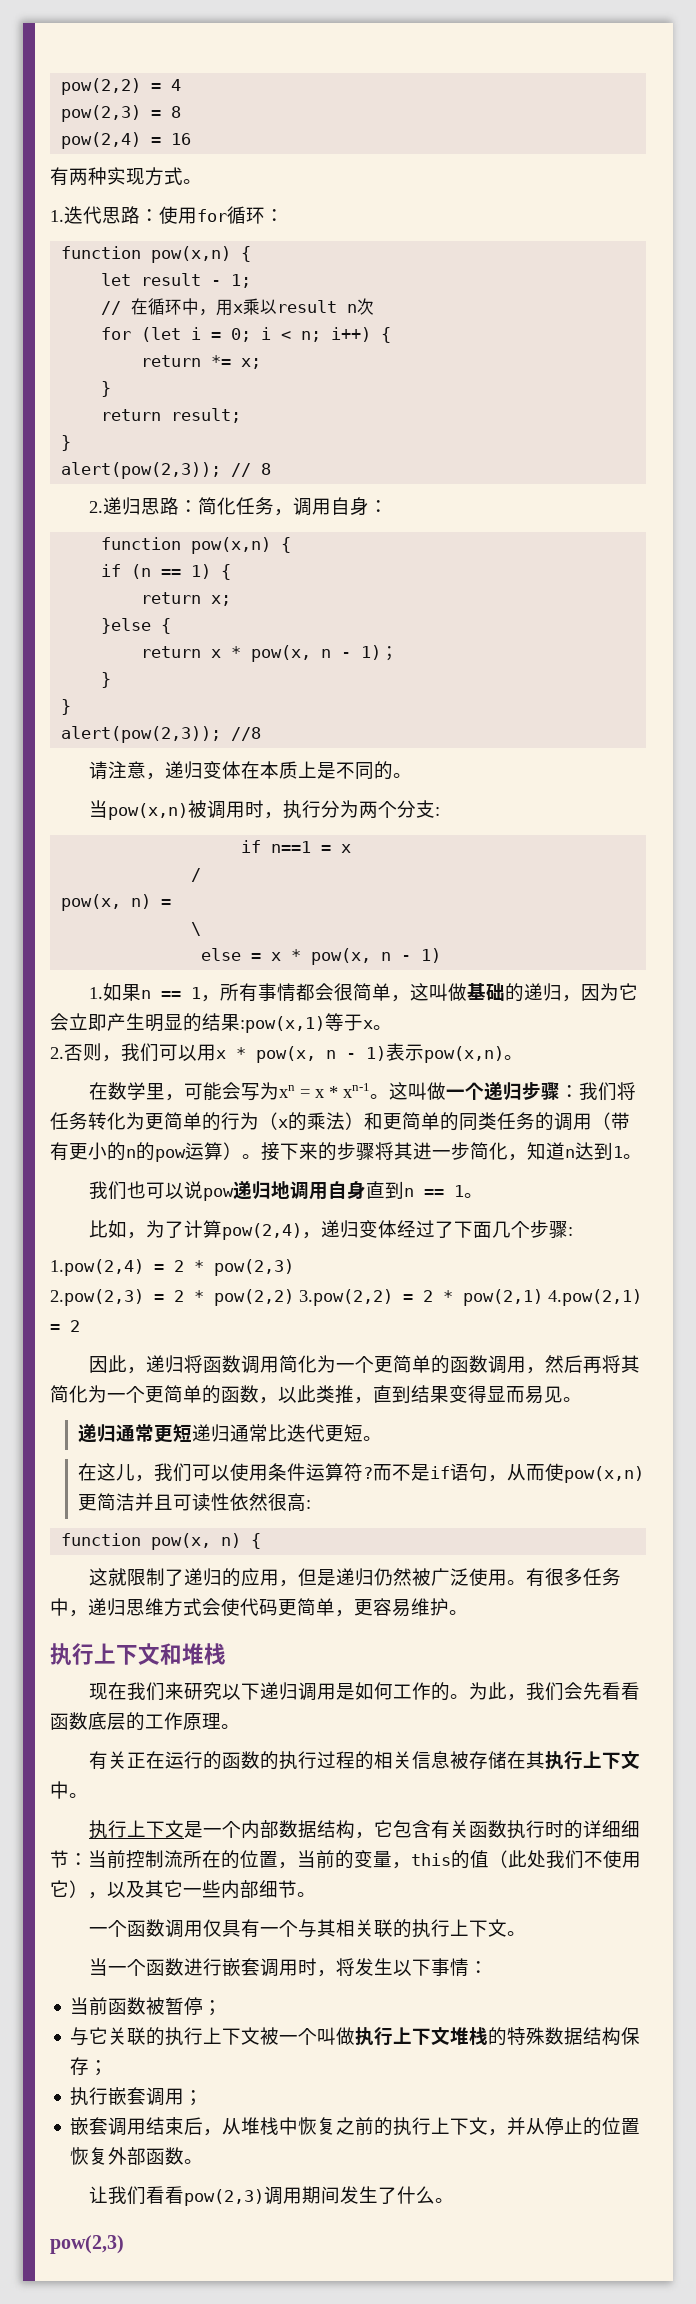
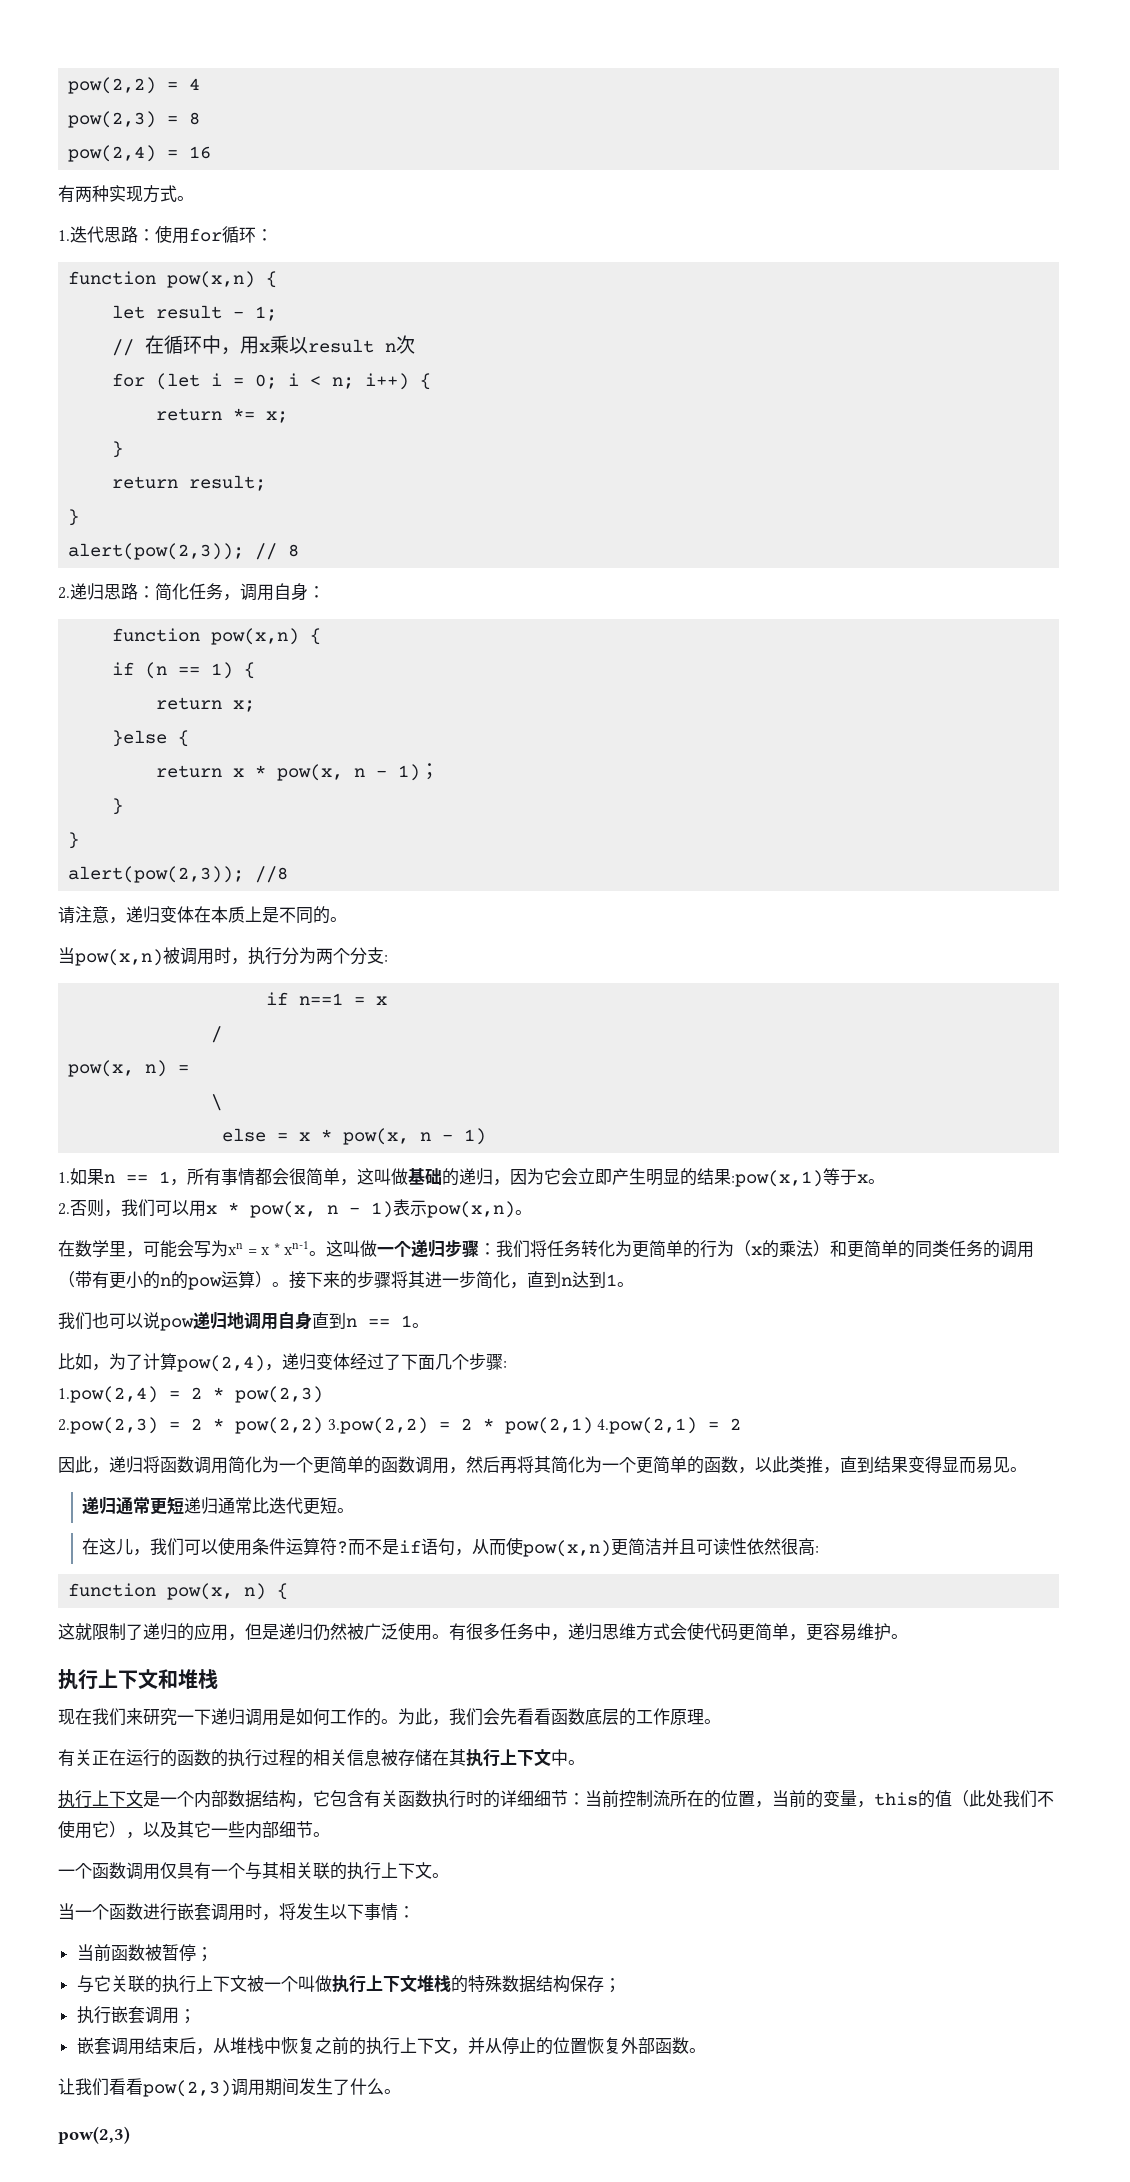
- 接下来的步骤将其进一步简化，知道n达到1。
+ 接下来的步骤将其进一步简化，直到n达到1。
- 现在我们来研究以下递归调用是如何工作的。
+ 现在我们来研究一下递归调用是如何工作的。

